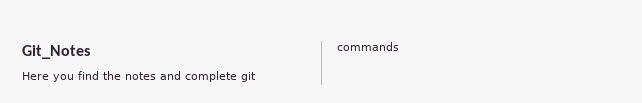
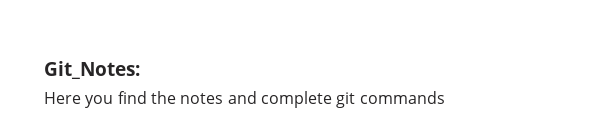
- Git_Notes
+ Git_Notes:

